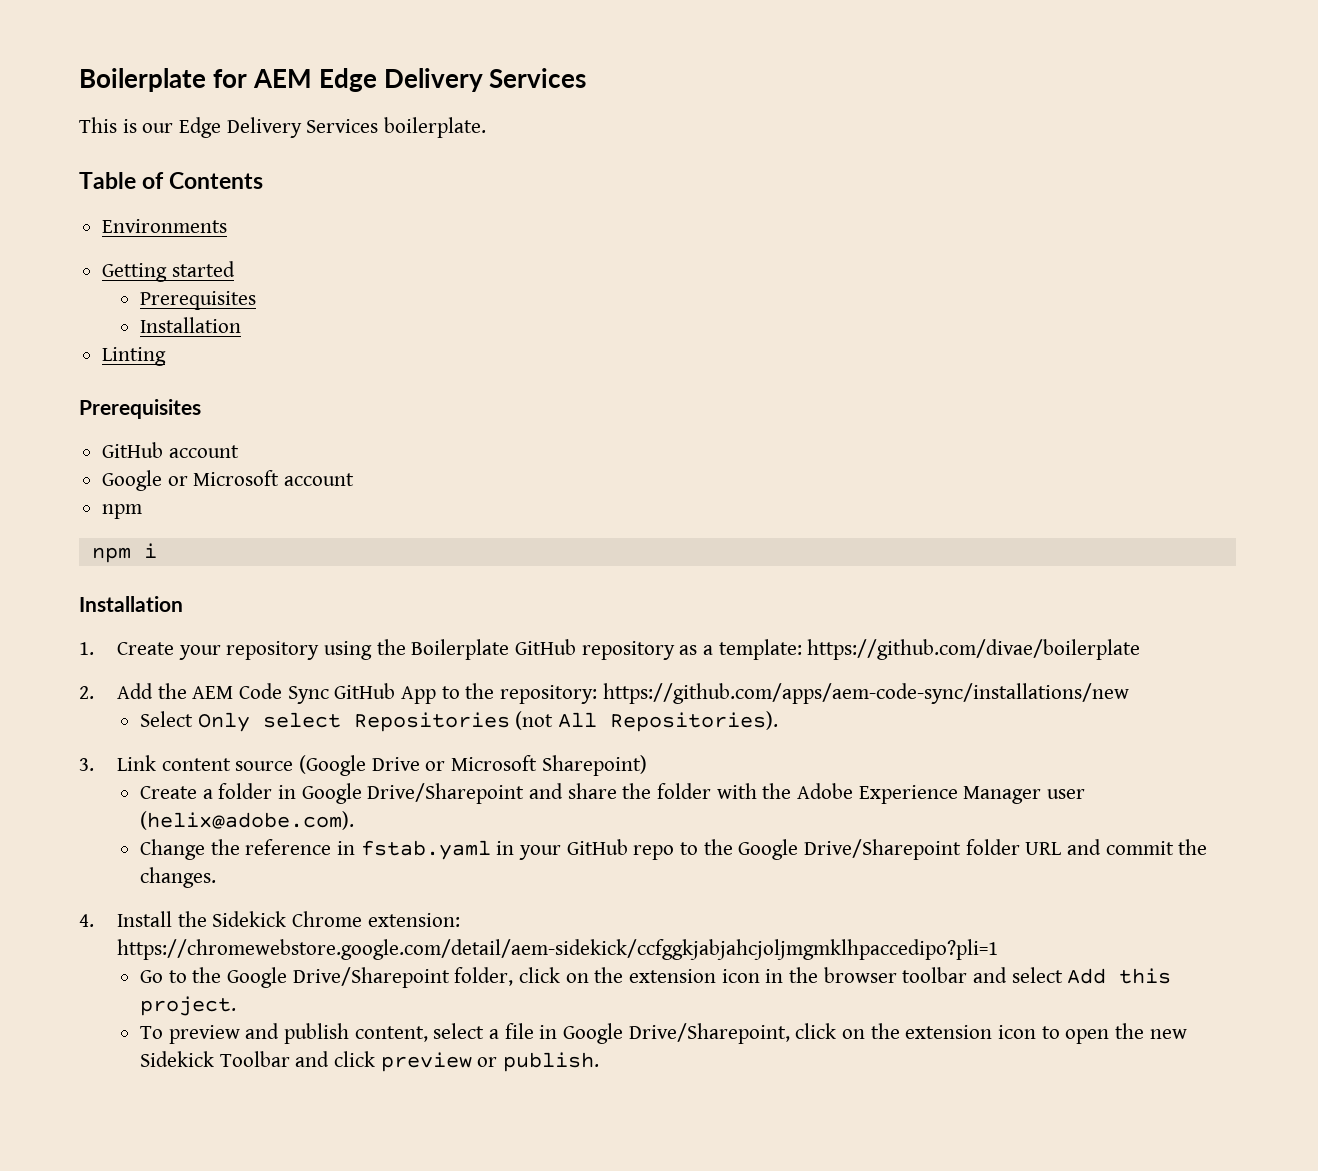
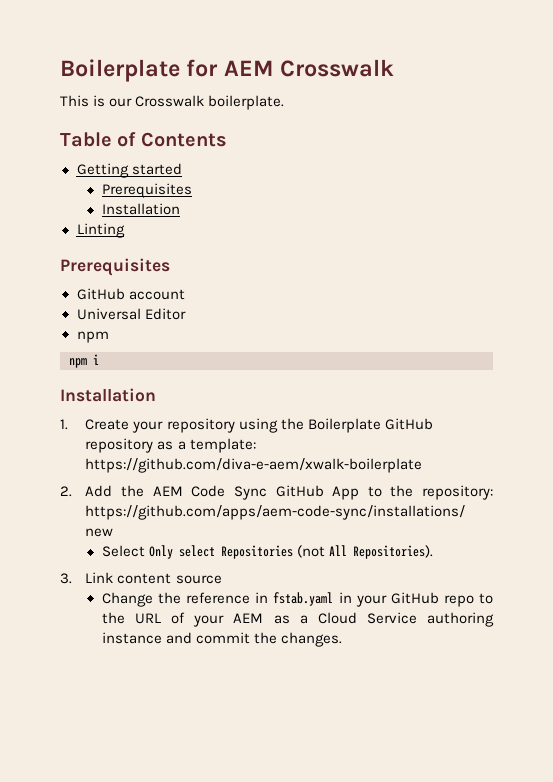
- Boilerplate for AEM Edge Delivery Services
+ Boilerplate for AEM Crosswalk
- This is our Edge Delivery Services boilerplate.
+ This is our Crosswalk boilerplate.
- Environments
- Google or Microsoft account
+ Universal Editor
- 1. Create your repository using the Boilerplate GitHub repository as a template: https://github.com/divae/boilerplate
+ 1. Create your repository using the Boilerplate GitHub repository as a template: https://github.com/diva-e-aem/xwalk-boilerplate
- 3. Link content source (Google Drive or Microsoft Sharepoint)
- Create a folder in Google Drive/Sharepoint and share the folder with the Adobe Experience Manager user (helix@adobe.com).
+ 3. Link content source
- Change the reference in fstab.yaml in your GitHub repo to the Google Drive/Sharepoint folder URL and commit the changes.
- 4. Install the Sidekick Chrome extension: https://chromewebstore.google.com/detail/aem-sidekick/ccfggkjabjahcjoljmgmklhpaccedipo?pli=1
- Go to the Google Drive/Sharepoint folder, click on the extension icon in the browser toolbar and select Add this project.
- To preview and publish content, select a file in Google Drive/Sharepoint, click on the extension icon to open the new Sidekick Toolbar and click preview or publish.
+ Change the reference in fstab.yaml in your GitHub repo to the URL of your AEM as a Cloud Service authoring instance and commit the changes.

